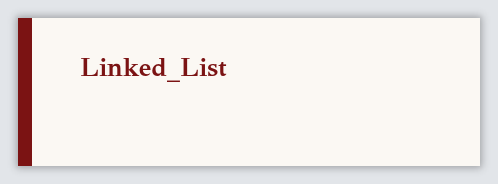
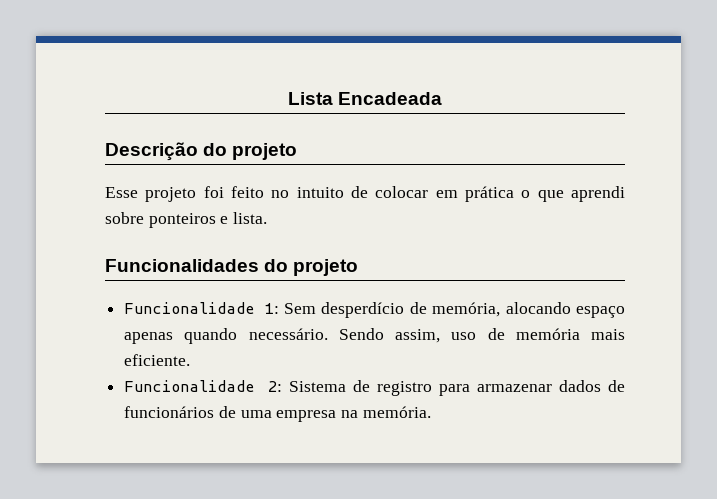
- Linked_List
+ Lista Encadeada
+ Descrição do projeto
+ Esse projeto foi feito no intuito de colocar em prática o que aprendi sobre ponteiros e lista.
+ Funcionalidades do projeto
+ Funcionalidade 1: Sem desperdício de memória, alocando espaço apenas quando necessário. Sendo assim, uso de memória mais eficiente.
+ Funcionalidade 2: Sistema de registro para armazenar dados de funcionários de uma empresa na memória.

